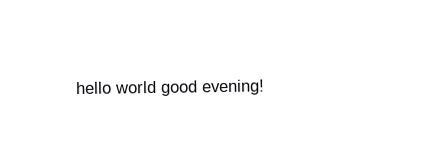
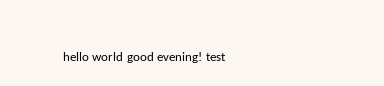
- hello world good evening!
+ hello world good evening! test

